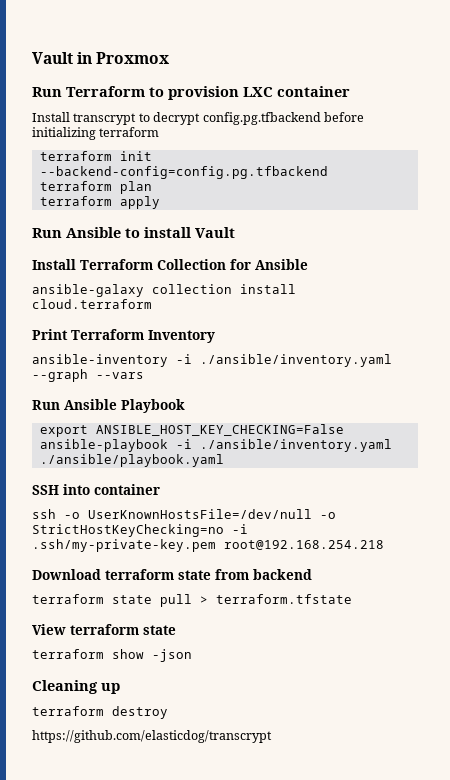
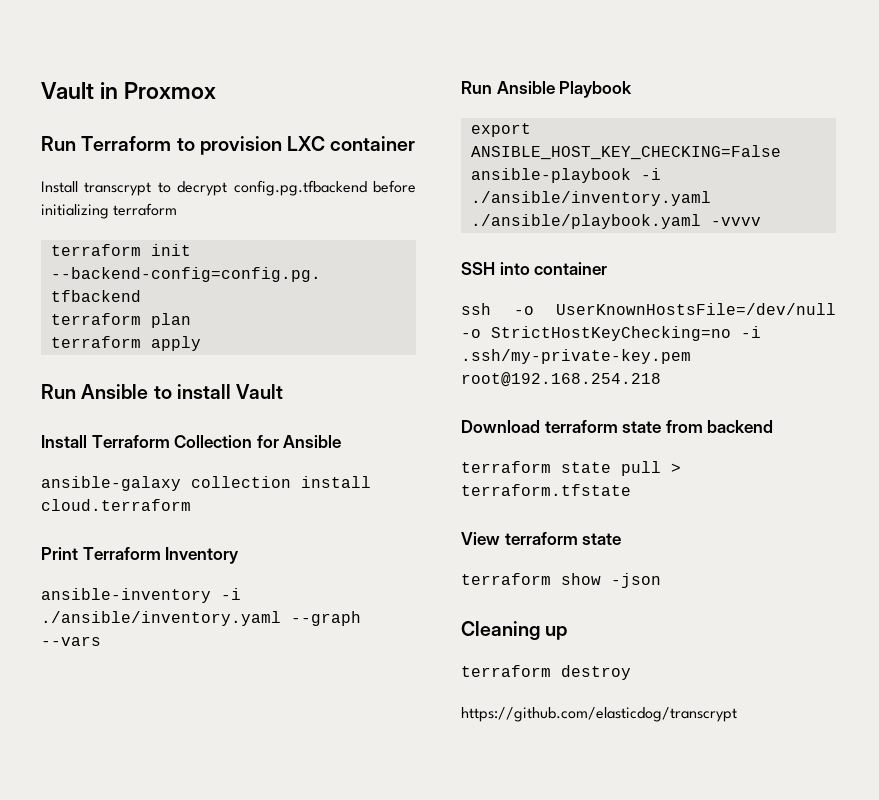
- ansible-playbook -i ./ansible/inventory.yaml ./ansible/playbook.yaml
+ ansible-playbook -i ./ansible/inventory.yaml ./ansible/playbook.yaml -vvvv

